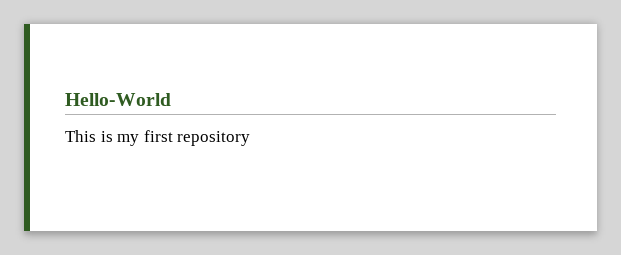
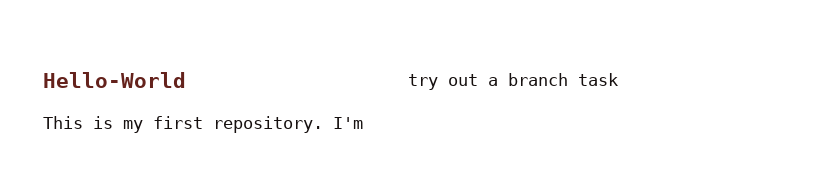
- This is my first repository
+ This is my first repository. I'm try out a branch task

